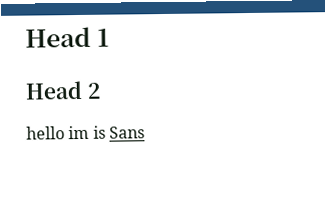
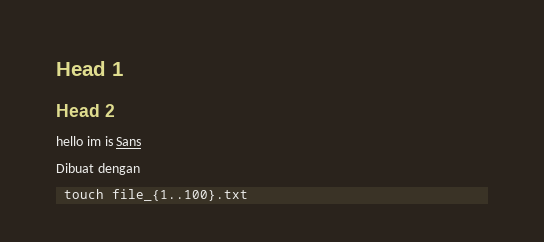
+ Dibuat dengan
+ touch file_{1..100}.txt

